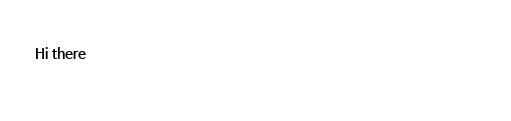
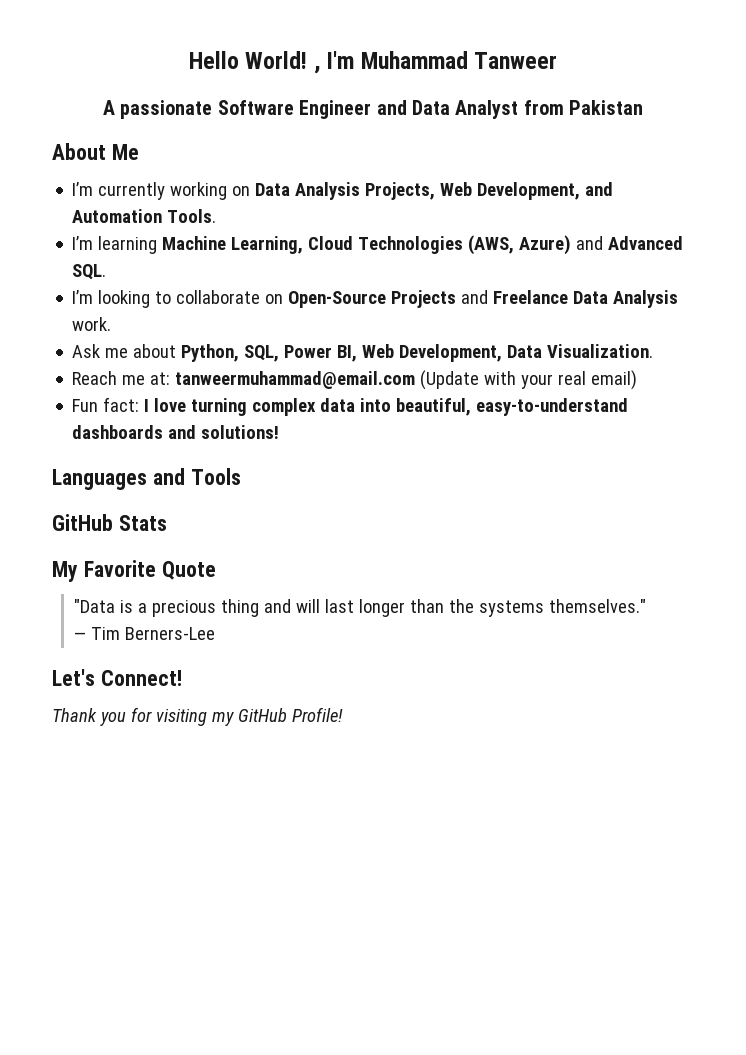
- Hi there
+ Hello World! , I'm Muhammad Tanweer
+ A passionate Software Engineer and Data Analyst from Pakistan
+ About Me
+ I’m currently working on Data Analysis Projects, Web Development, and Automation Tools.
+ I’m learning Machine Learning, Cloud Technologies (AWS, Azure) and Advanced SQL.
+ I’m looking to collaborate on Open-Source Projects and Freelance Data Analysis work.
+ Ask me about Python, SQL, Power BI, Web Development, Data Visualization.
+ Reach me at: tanweermuhammad@email.com (Update with your real email)
+ Fun fact: I love turning complex data into beautiful, easy-to-understand dashboards and solutions!
+ Languages and Tools
+ GitHub Stats
+ My Favorite Quote
+ "Data is a precious thing and will last longer than the systems themselves."
+ — Tim Berners-Lee
+ Let's Connect!
+ Thank you for visiting my GitHub Profile!

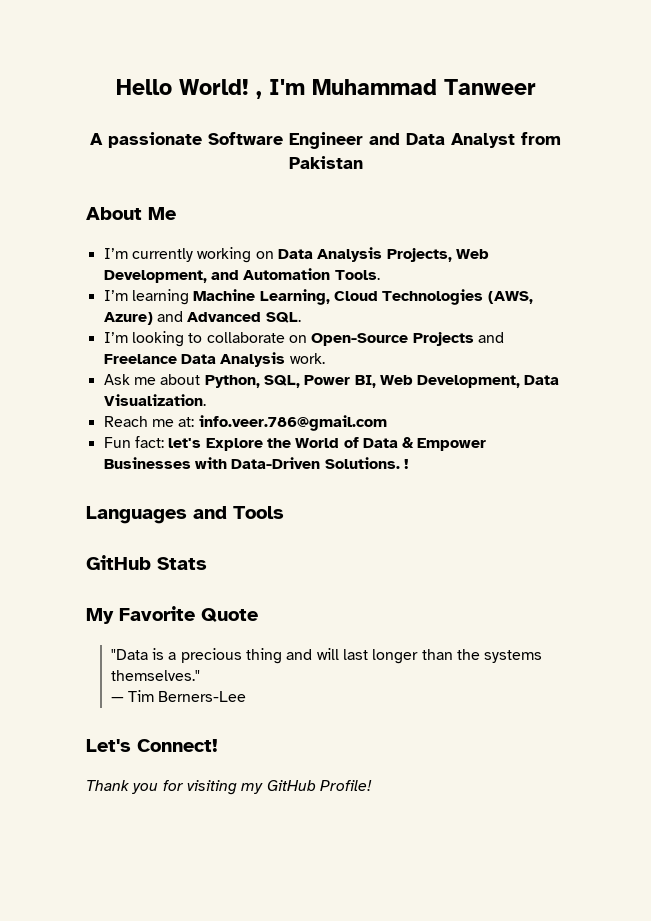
- Reach me at: tanweermuhammad@email.com (Update with your real email)
- Fun fact: I love turning complex data into beautiful, easy-to-understand dashboards and solutions!
+ Reach me at: info.veer.786@gmail.com
+ Fun fact: let's Explore the World of Data & Empower Businesses with Data-Driven Solutions. !

